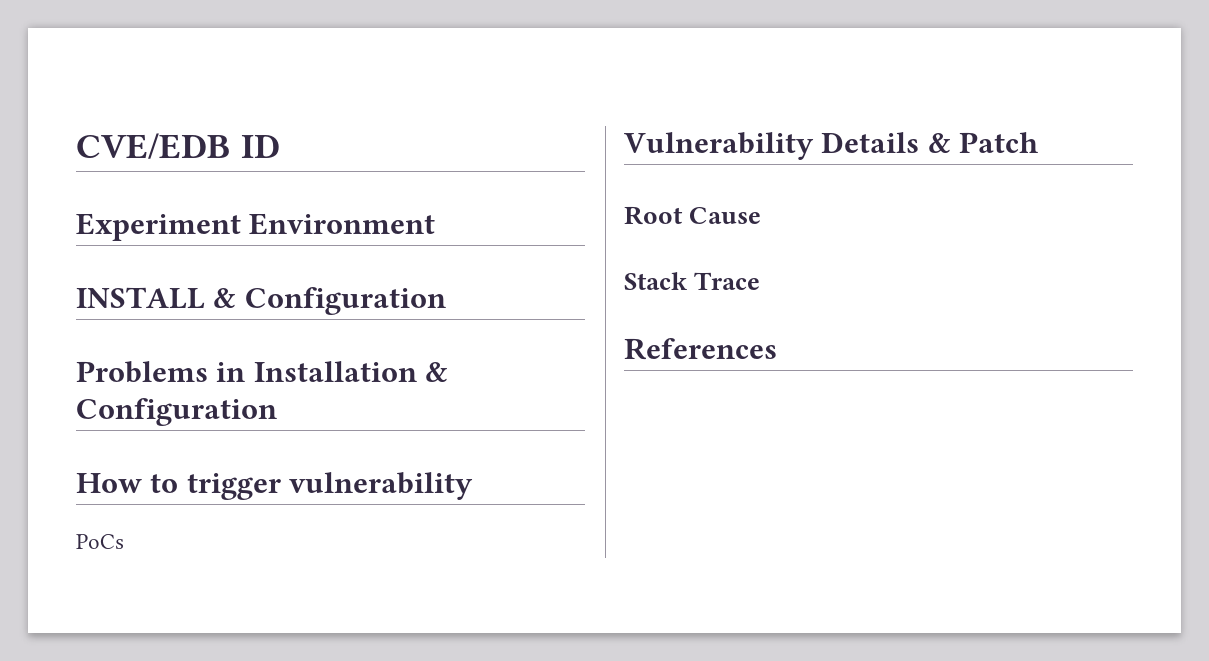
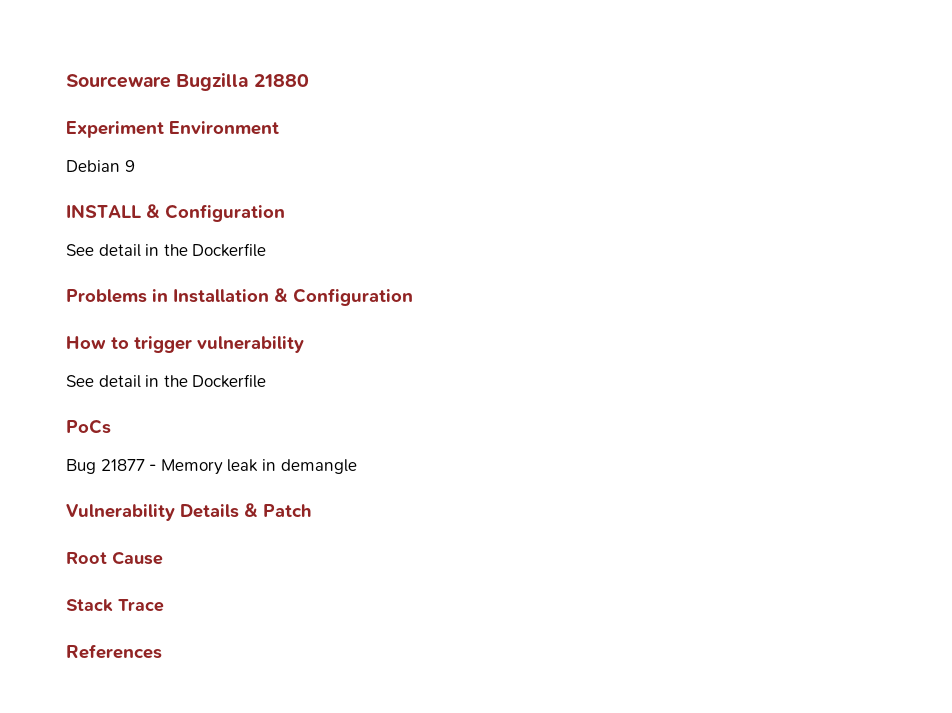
- CVE/EDB ID
+ Sourceware Bugzilla 21880
+ Debian 9
  INSTALL & Configuration
+ See detail in the Dockerfile
  How to trigger vulnerability
+ See detail in the Dockerfile
  PoCs
+ Bug 21877 - Memory leak in demangle

